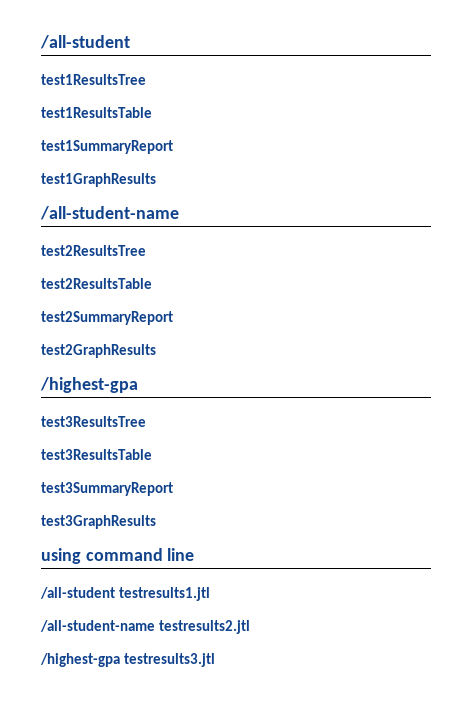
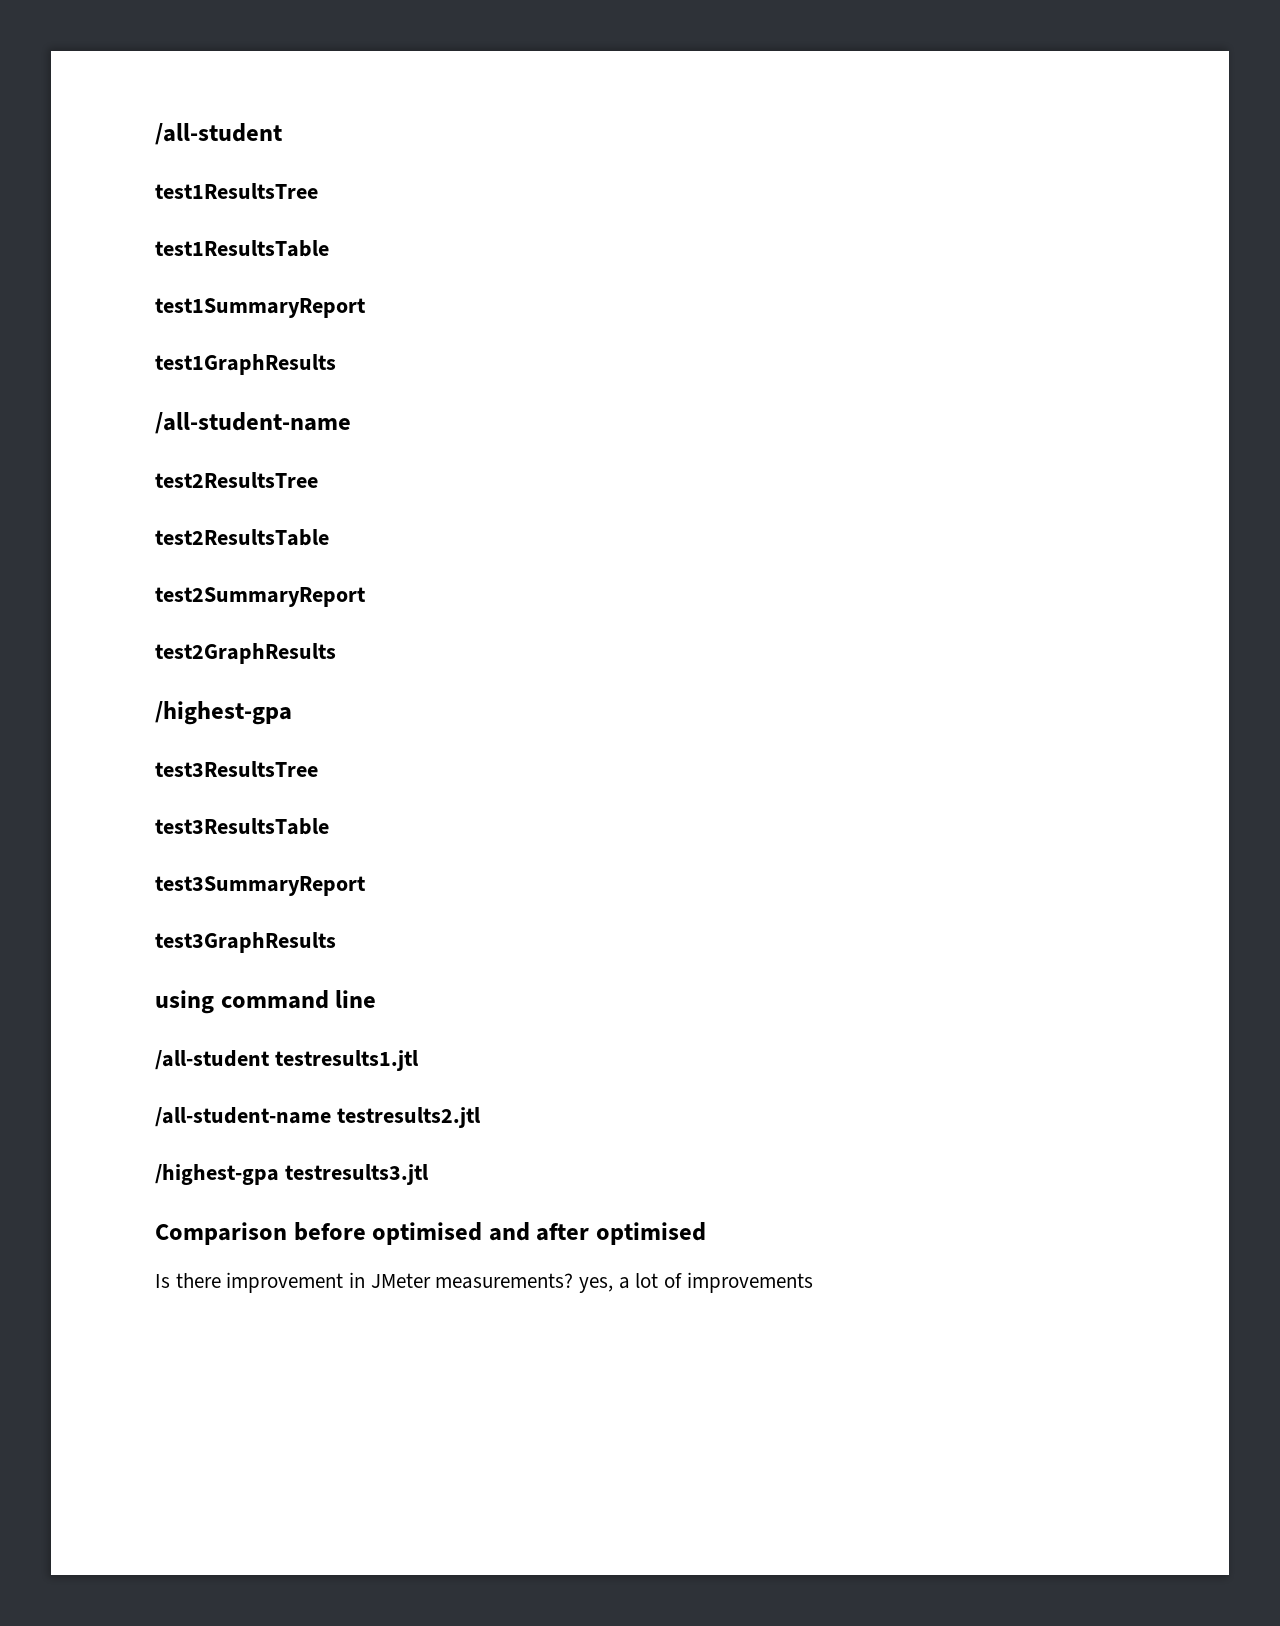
+ Comparison before optimised and after optimised
+ Is there improvement in JMeter measurements? yes, a lot of improvements

